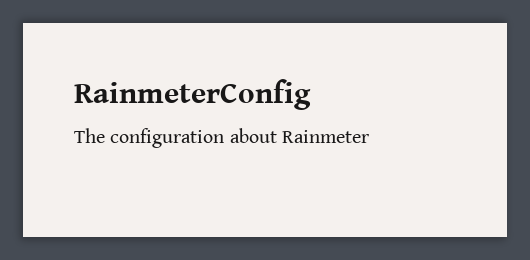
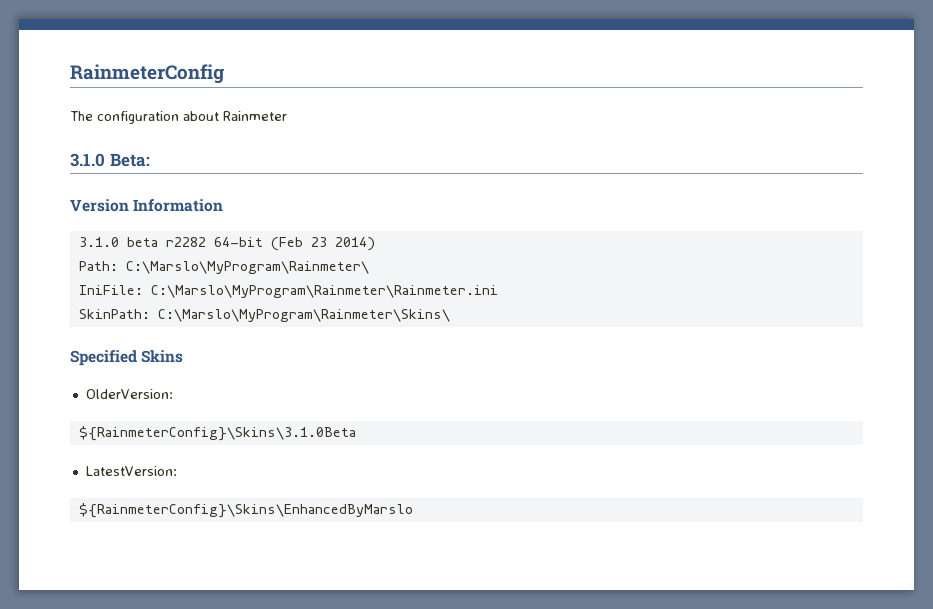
+ 3.1.0 Beta:
+ Version Information
+ 3.1.0 beta r2282 64-bit (Feb 23 2014)
+ Path: C:\Marslo\MyProgram\Rainmeter\
+ IniFile: C:\Marslo\MyProgram\Rainmeter\Rainmeter.ini
+ SkinPath: C:\Marslo\MyProgram\Rainmeter\Skins\
+ Specified Skins
+ OlderVersion:
+ ${RainmeterConfig}\Skins\3.1.0Beta
+ LatestVersion:
+ ${RainmeterConfig}\Skins\EnhancedByMarslo

